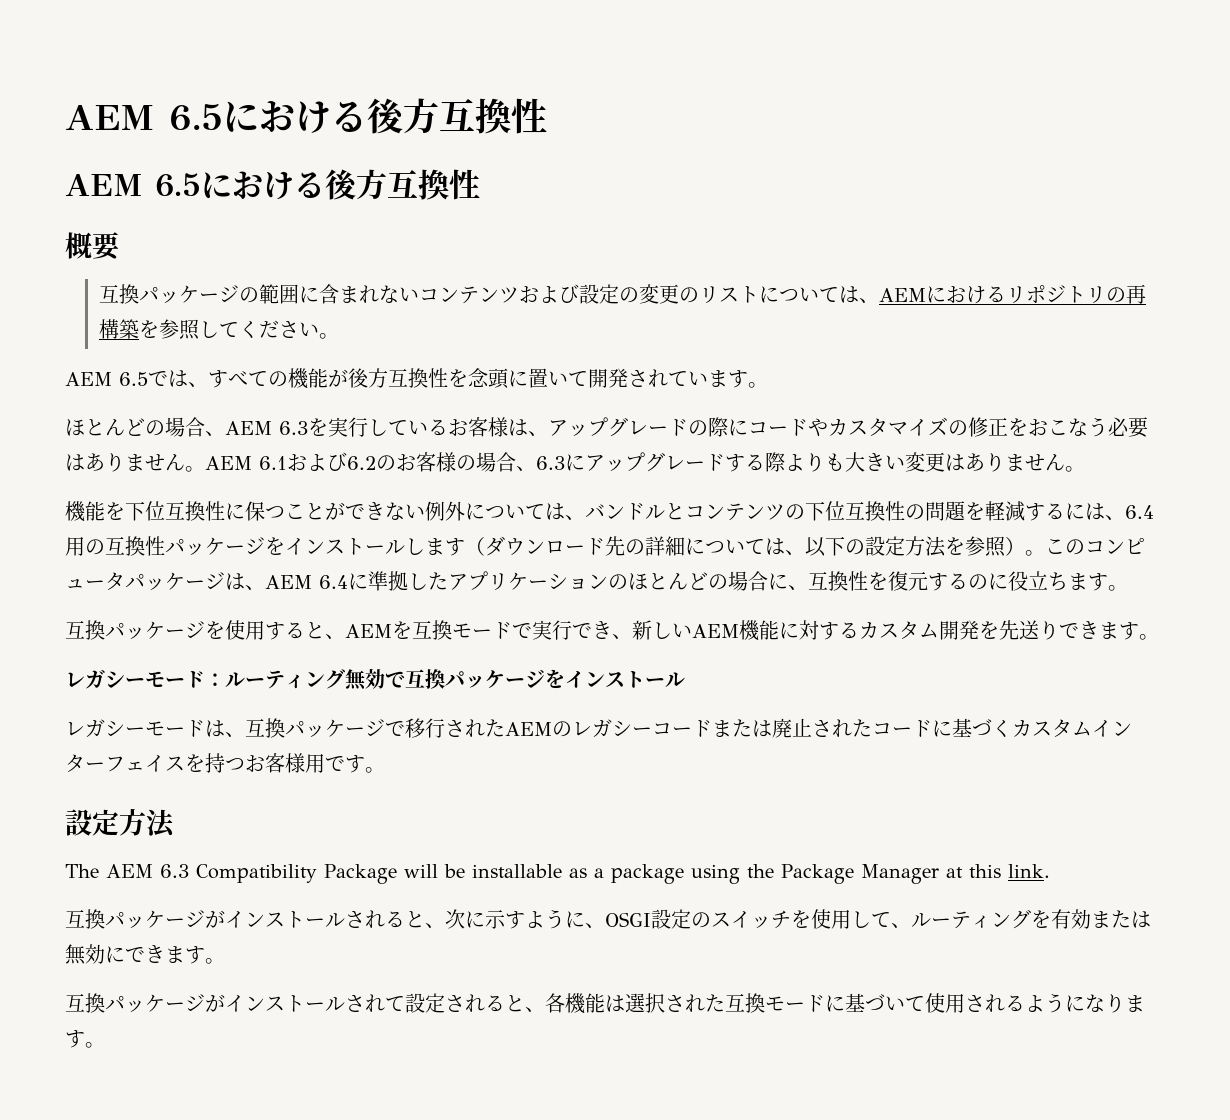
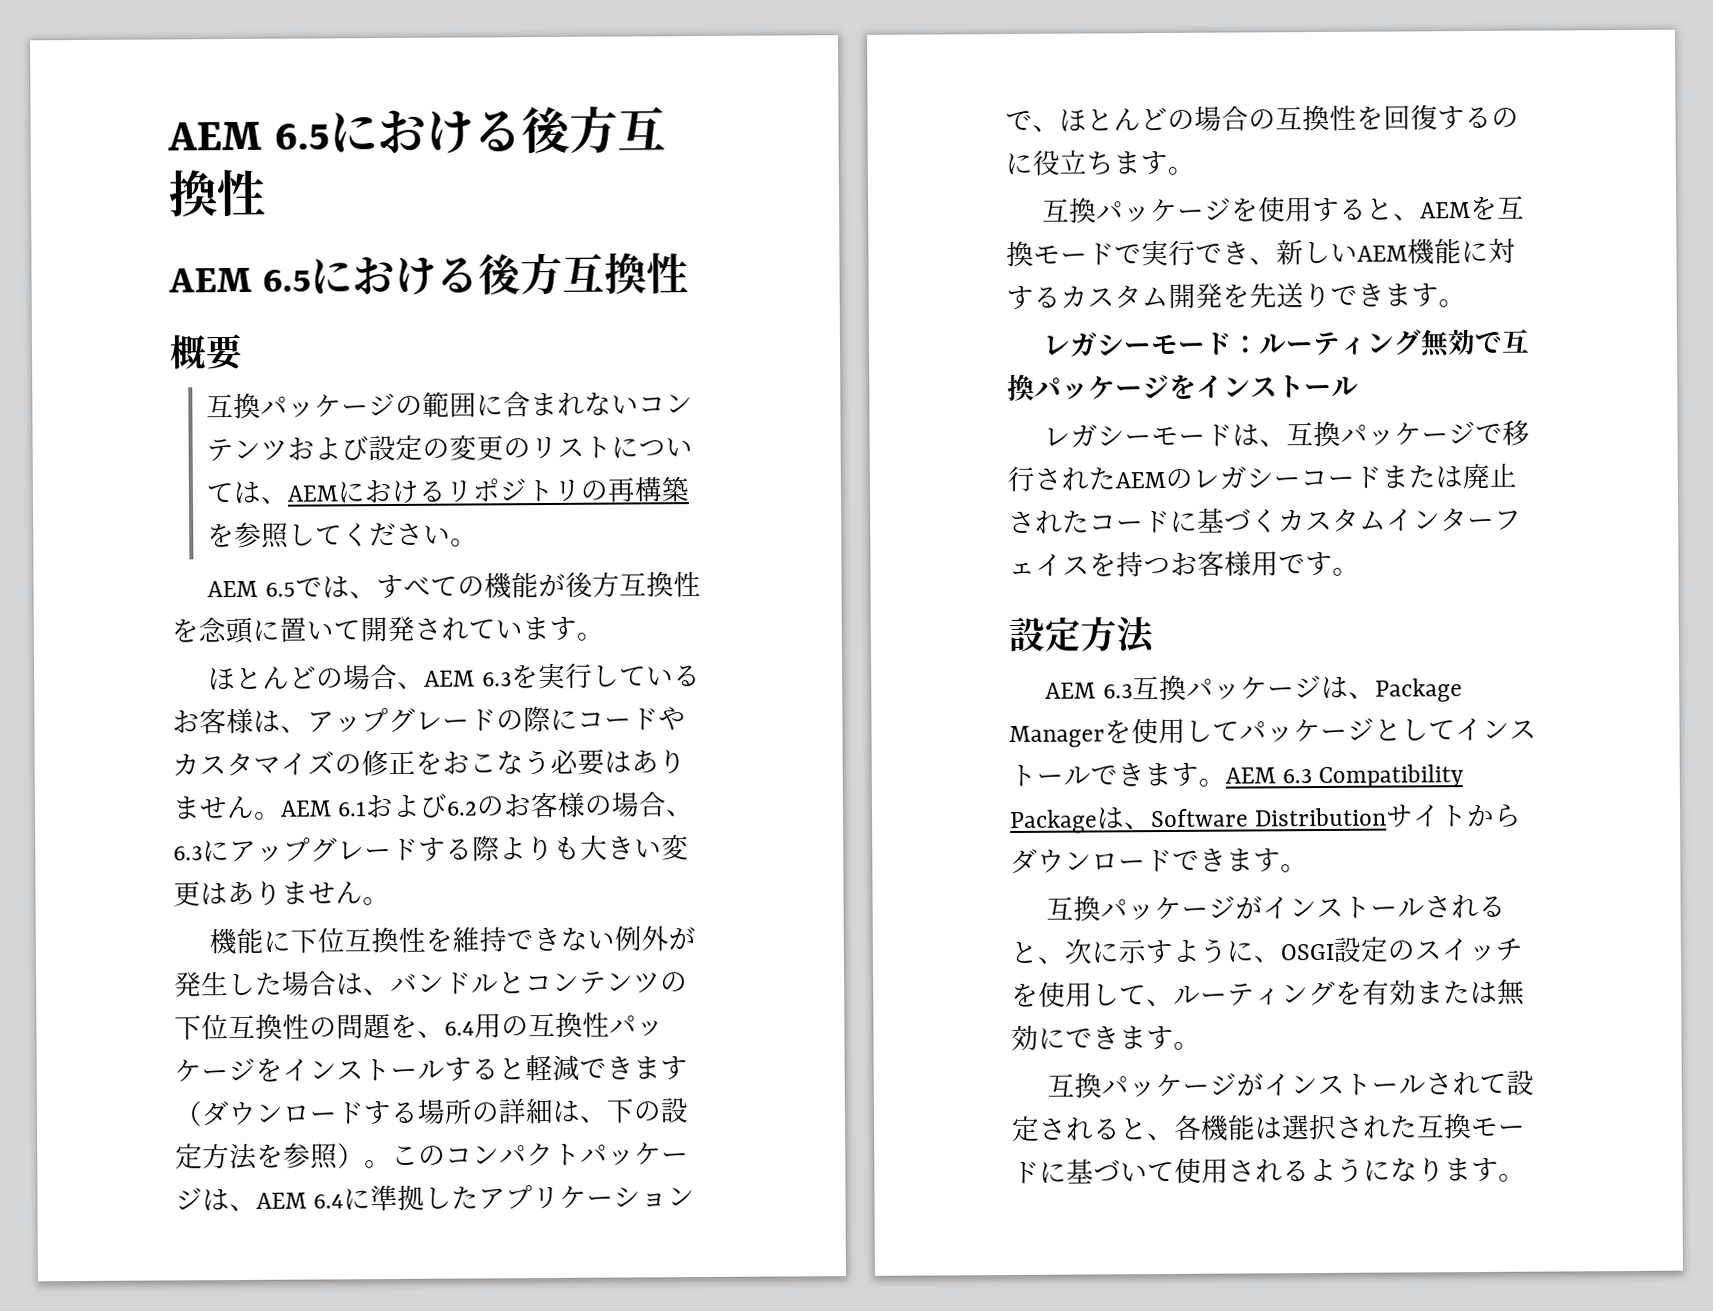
- 機能を下位互換性に保つことができない例外については、バンドルとコンテンツの下位互換性の問題を軽減するには、6.4用の互換性パッケージをインストールします（ダウンロード先の詳細については、以下の設定方法を参照）。
+ 機能に下位互換性を維持できない例外が発生した場合は、バンドルとコンテンツの下位互換性の問題を、6.4用の互換性パッケージをインストールすると軽減できます（ダウンロードする場所の詳細は、下の設定方法を参照）。
- このコンピュータパッケージは、AEM 6.4に準拠したアプリケーションのほとんどの場合に、互換性を復元するのに役立ちます。
+ このコンパクトパッケージは、AEM 6.4に準拠したアプリケーションで、ほとんどの場合の互換性を回復するのに役立ちます。
- The AEM 6.3 Compatibility Package will be installable as a package using the Package Manager at this link.
+ AEM 6.3互換パッケージは、Package Managerを使用してパッケージとしてインストールできます。AEM 6.3 Compatibility Packageは、Software Distributionサイトからダウンロードできます。

